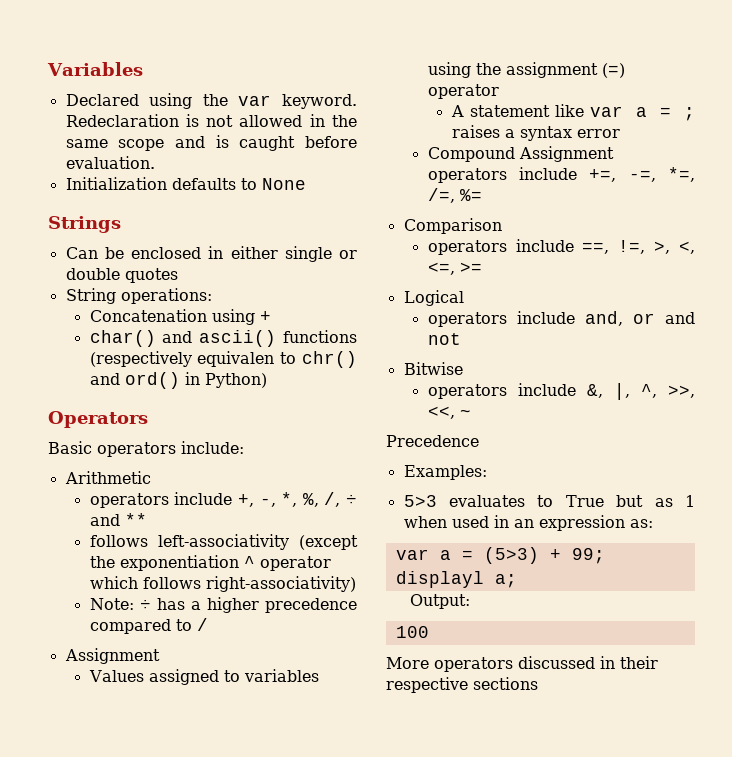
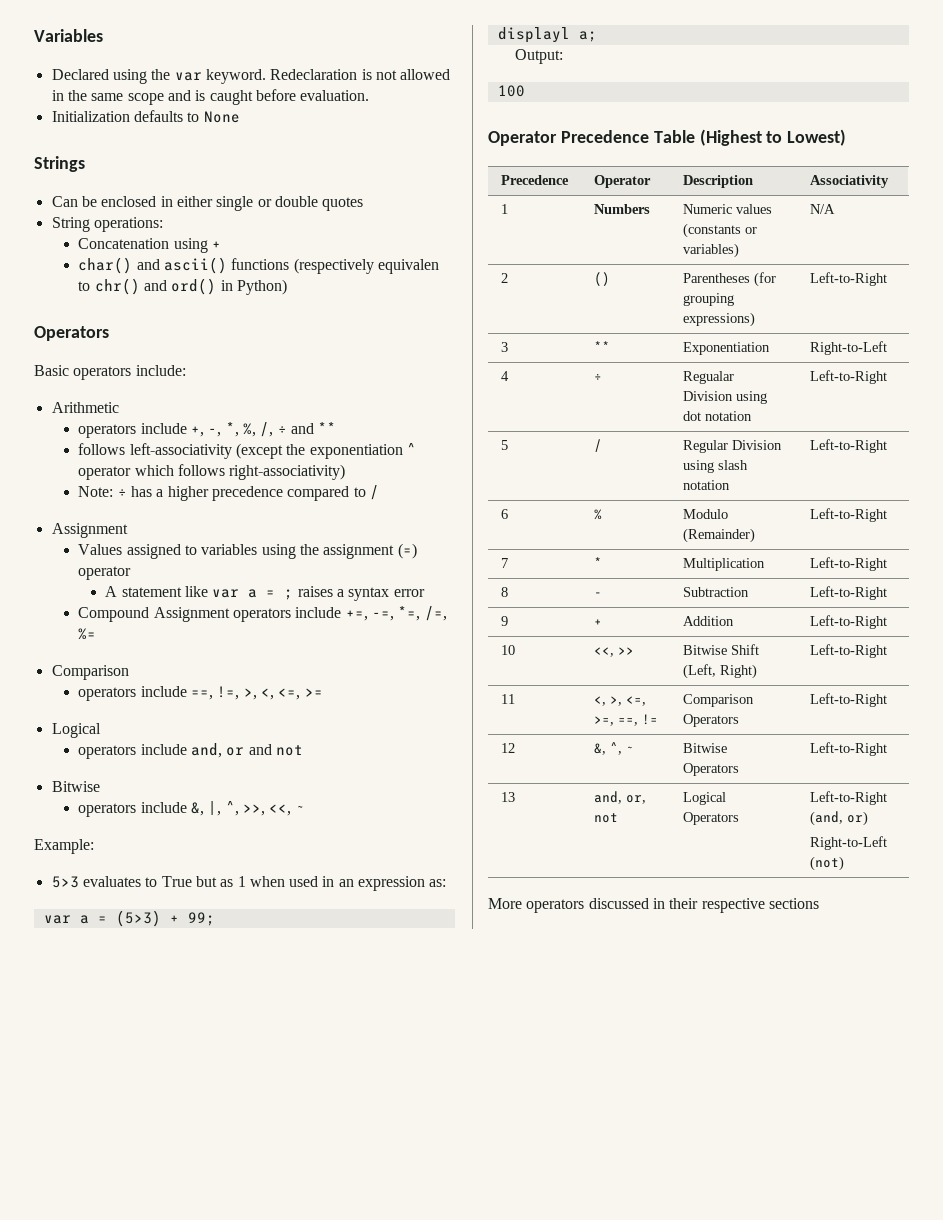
- Precedence
- Examples:
+ Example:
+ Operator Precedence Table (Highest to Lowest)
+ Precedence | Operator | Description | Associativity
+ 1 | Numbers | Numeric values (constants or variables) | N/A
+ 2 | () | Parentheses (for grouping expressions) | Left-to-Right
+ 3 | ** | Exponentiation | Right-to-Left
+ 4 | ÷ | Regualar Division using dot notation | Left-to-Right
+ 5 | / | Regular Division using slash notation | Left-to-Right
+ 6 | % | Modulo (Remainder) | Left-to-Right
+ 7 | * | Multiplication | Left-to-Right
+ 8 | - | Subtraction | Left-to-Right
+ 9 | + | Addition | Left-to-Right
+ 10 | <<, >> | Bitwise Shift (Left, Right) | Left-to-Right
+ 11 | <, >, <=, >=, ==, != | Comparison Operators | Left-to-Right
+ 12 | &, ^, ~ | Bitwise Operators | Left-to-Right
+ 13 | and, or, not | Logical Operators | Left-to-Right (and, or)
+ Right-to-Left (not)

